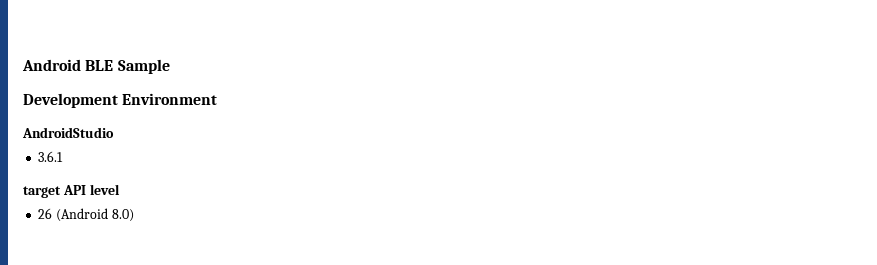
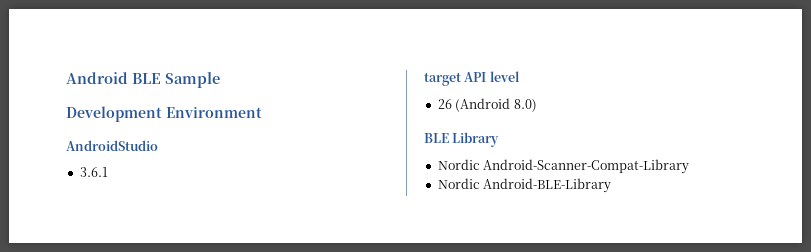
+ BLE Library
+ Nordic Android-Scanner-Compat-Library
+ Nordic Android-BLE-Library

